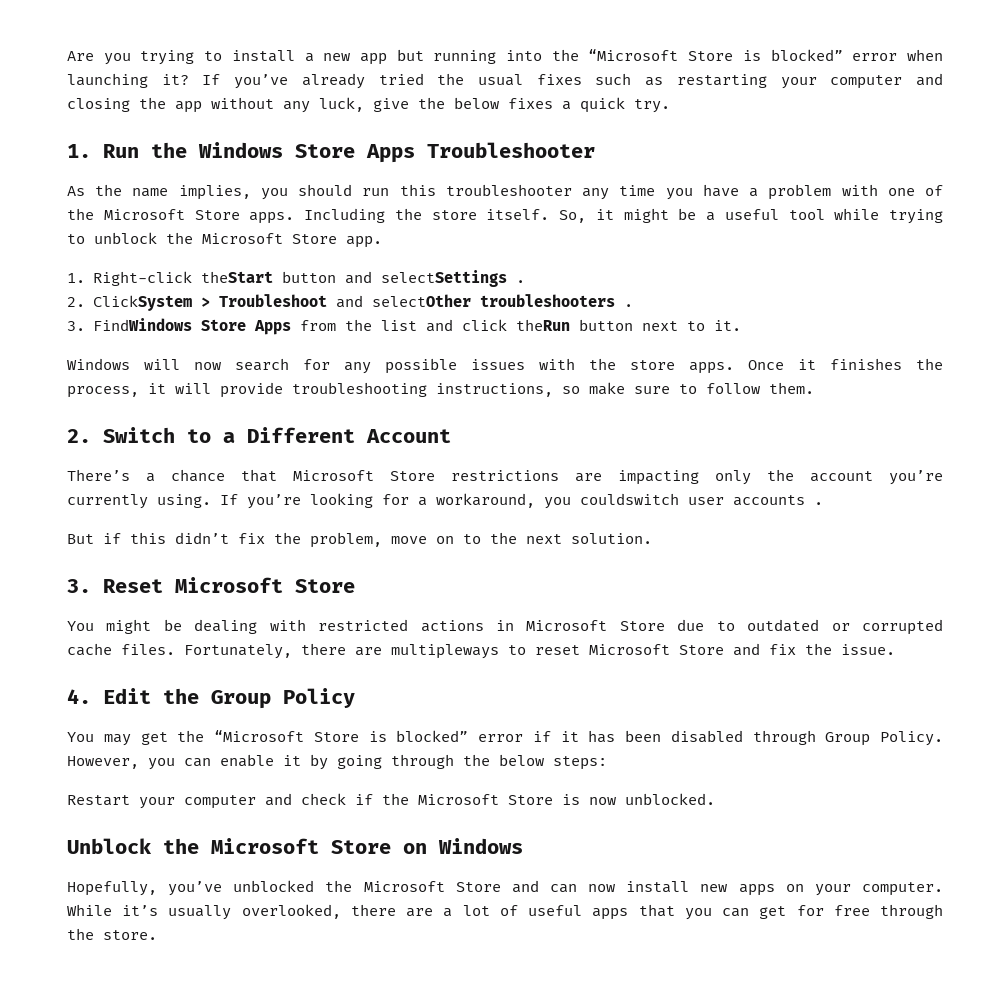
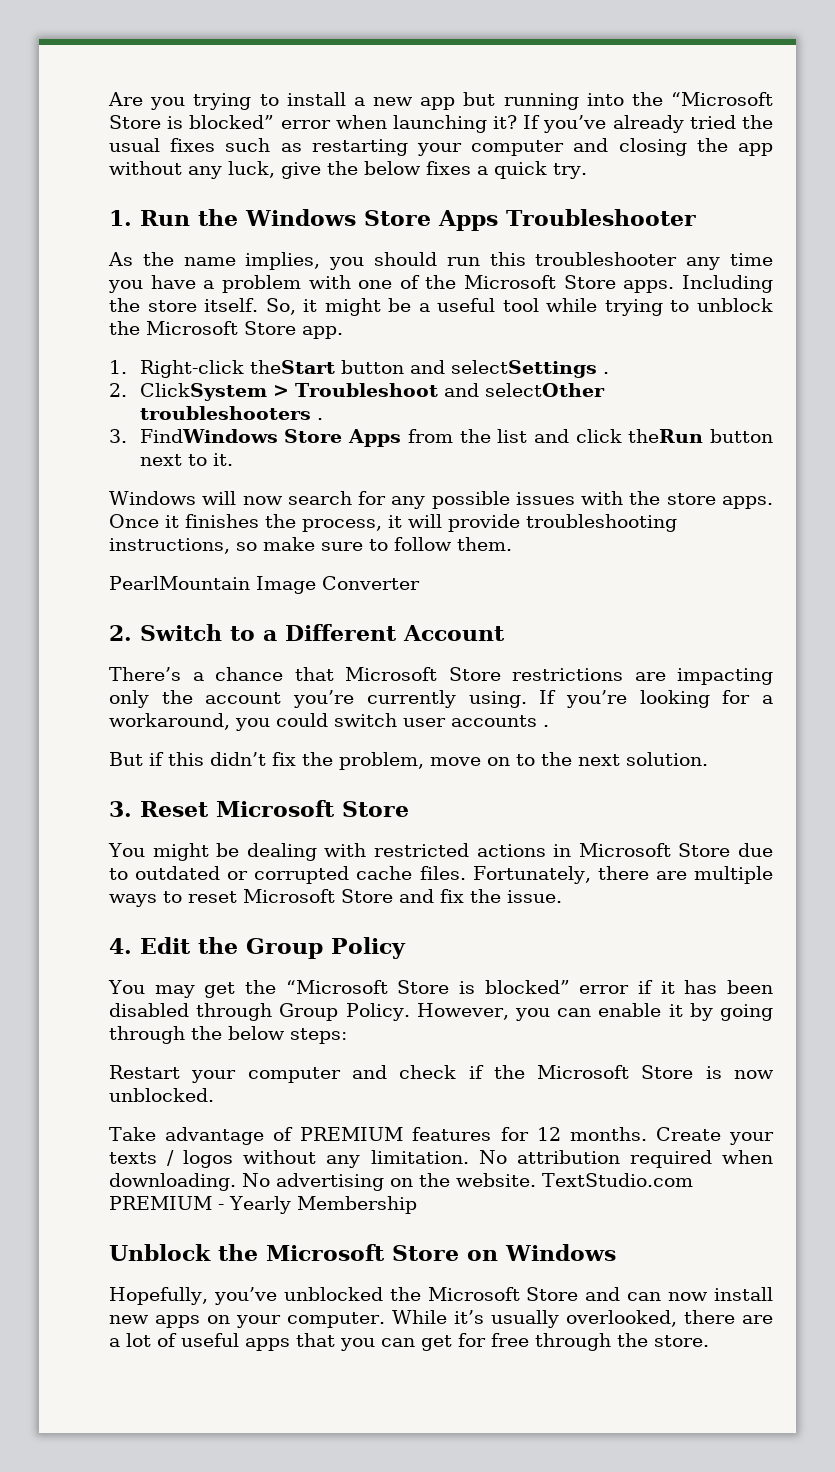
+ PearlMountain Image Converter
- If you’re looking for a workaround, you couldswitch user accounts .
+ If you’re looking for a workaround, you could switch user accounts .
- Fortunately, there are multipleways to reset Microsoft Store and fix the issue.
+ Fortunately, there are multiple ways to reset Microsoft Store and fix the issue.
+ Take advantage of PREMIUM features for 12 months. Create your texts / logos without any limitation. No attribution required when downloading. No advertising on the website. TextStudio.com PREMIUM - Yearly Membership

